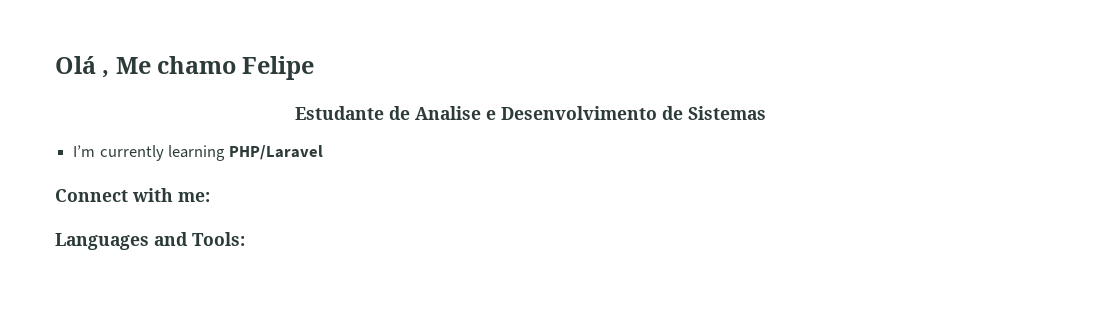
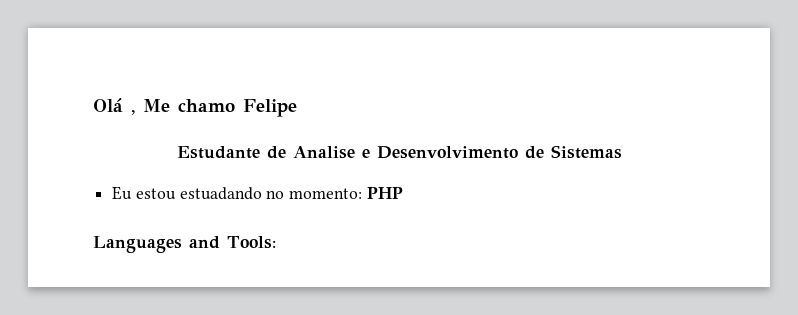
- I’m currently learning PHP/Laravel
- Connect with me:
+ Eu estou estuadando no momento: PHP

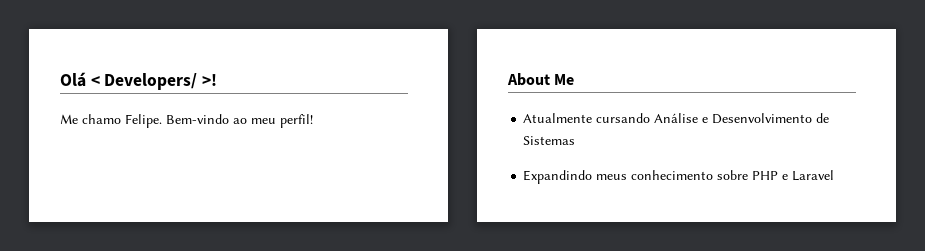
- Olá , Me chamo Felipe
- Estudante de Analise e Desenvolvimento de Sistemas
- Eu estou estuadando no momento: PHP
- Languages and Tools:
+ Olá < Developers/ >!
+ Me chamo Felipe. Bem-vindo ao meu perfil!
+ About Me
+ Atualmente cursando Análise e Desenvolvimento de Sistemas
+ Expandindo meus conhecimento sobre PHP e Laravel

